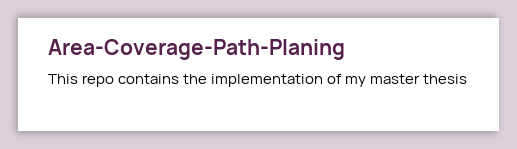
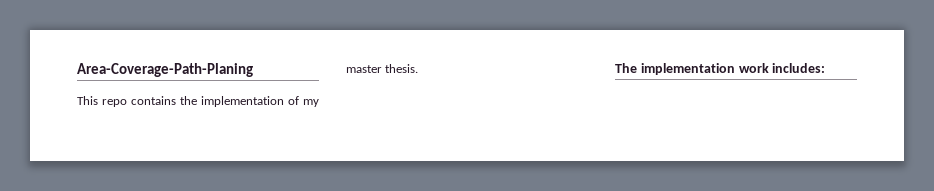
- This repo contains the implementation of my master thesis
+ This repo contains the implementation of my master thesis.
+ The implementation work includes:

